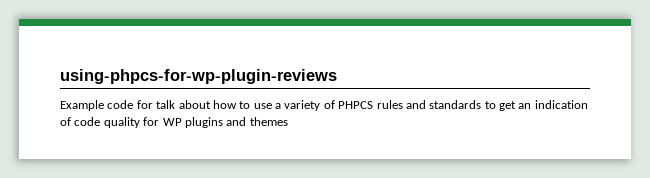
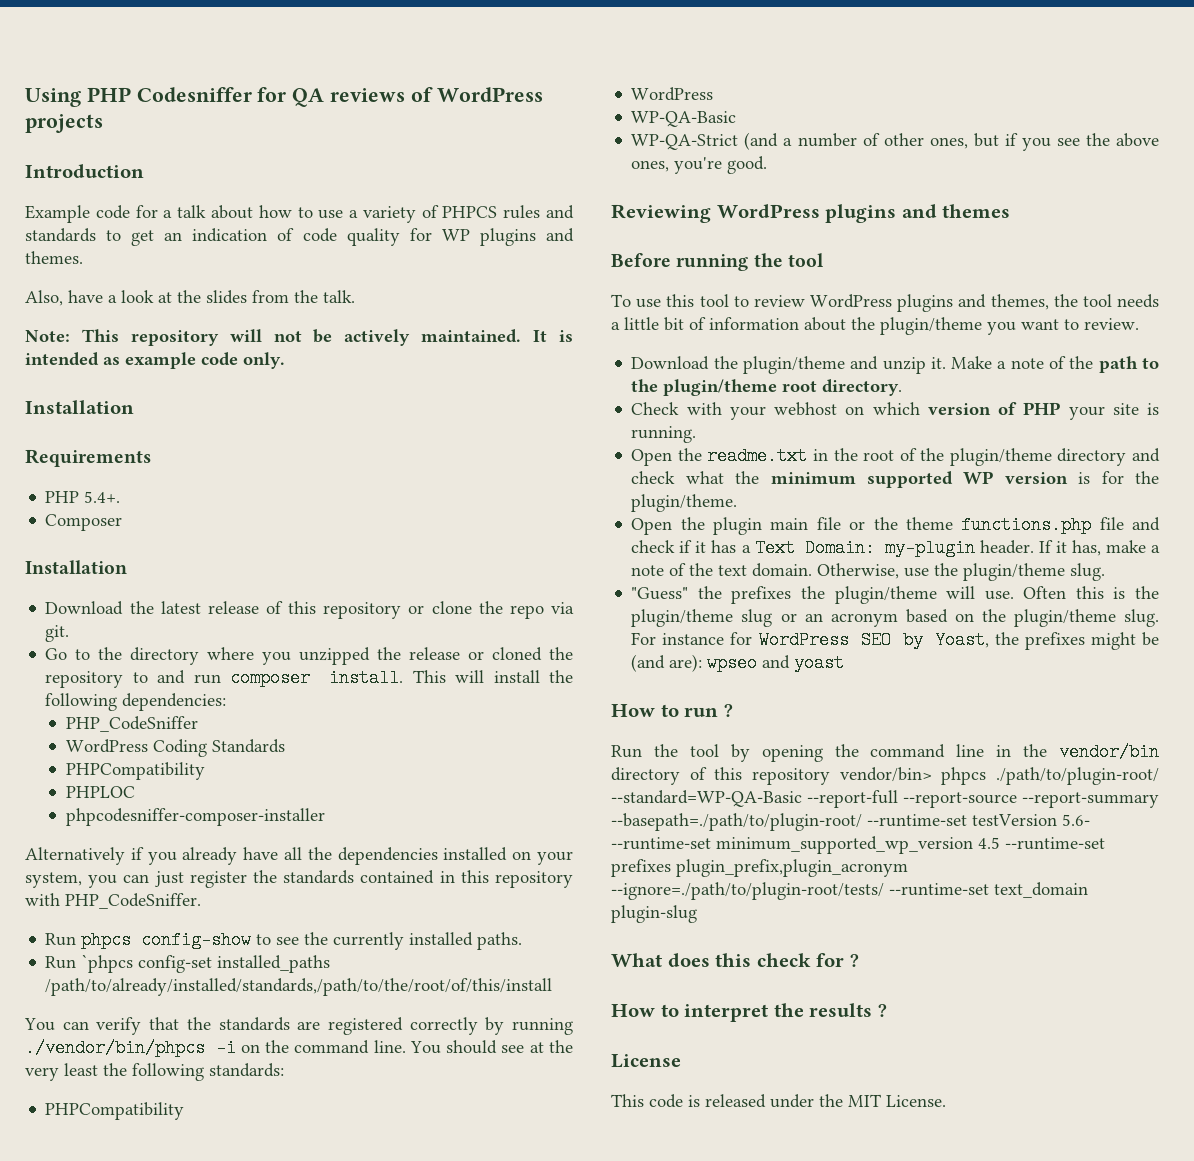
- using-phpcs-for-wp-plugin-reviews
+ Using PHP Codesniffer for QA reviews of WordPress projects
+ Introduction
- Example code for talk about how to use a variety of PHPCS rules and standards to get an indication of code quality for WP plugins and themes
+ Example code for a talk about how to use a variety of PHPCS rules and standards to get an indication of code quality for WP plugins and themes.
+ Also, have a look at the slides from the talk.
+ Note: This repository will not be actively maintained. It is intended as example code only.
+ Installation
+ Requirements
+ PHP 5.4+.
+ Composer
+ Installation
+ Download the latest release of this repository or clone the repo via git.
+ Go to the directory where you unzipped the release or cloned the repository to and run composer install. This will install the following dependencies:
+ PHP_CodeSniffer
+ WordPress Coding Standards
+ PHPCompatibility
+ PHPLOC
+ phpcodesniffer-composer-installer
+ Alternatively if you already have all the dependencies installed on your system, you can just register the standards contained in this repository with PHP_CodeSniffer.
+ Run phpcs config-show to see the currently installed paths.
+ Run `phpcs config-set installed_paths /path/to/already/installed/standards,/path/to/the/root/of/this/install
+ You can verify that the standards are registered correctly by running ./vendor/bin/phpcs -i on the command line. You should see at the very least the following standards:
+ PHPCompatibility
+ WordPress
+ WP-QA-Basic
+ WP-QA-Strict (and a number of other ones, but if you see the above ones, you're good.
+ Reviewing WordPress plugins and themes
+ Before running the tool
+ To use this tool to review WordPress plugins and themes, the tool needs a little bit of information about the plugin/theme you want to review.
+ Download the plugin/theme and unzip it. Make a note of the path to the plugin/theme root directory.
+ Check with your webhost on which version of PHP your site is running.
+ Open the readme.txt in the root of the plugin/theme directory and check what the minimum supported WP version is for the plugin/theme.
+ Open the plugin main file or the theme functions.php file and check if it has a Text Domain: my-plugin header. If it has, make a note of the text domain. Otherwise, use the plugin/theme slug.
+ "Guess" the prefixes the plugin/theme will use. Often this is the plugin/theme slug or an acronym based on the plugin/theme slug. For instance for WordPress SEO by Yoast, the prefixes might be (and are): wpseo and yoast
+ How to run ?
+ Run the tool by opening the command line in the vendor/bin directory of this repository vendor/bin> phpcs ./path/to/plugin-root/ --standard=WP-QA-Basic --report-full --report-source --report-summary --basepath=./path/to/plugin-root/ --runtime-set testVersion 5.6- --runtime-set minimum_supported_wp_version 4.5 --runtime-set prefixes plugin_prefix,plugin_acronym --ignore=./path/to/plugin-root/tests/ --runtime-set text_domain plugin-slug
+ What does this check for ?
+ How to interpret the results ?
+ License
+ This code is released under the MIT License.

